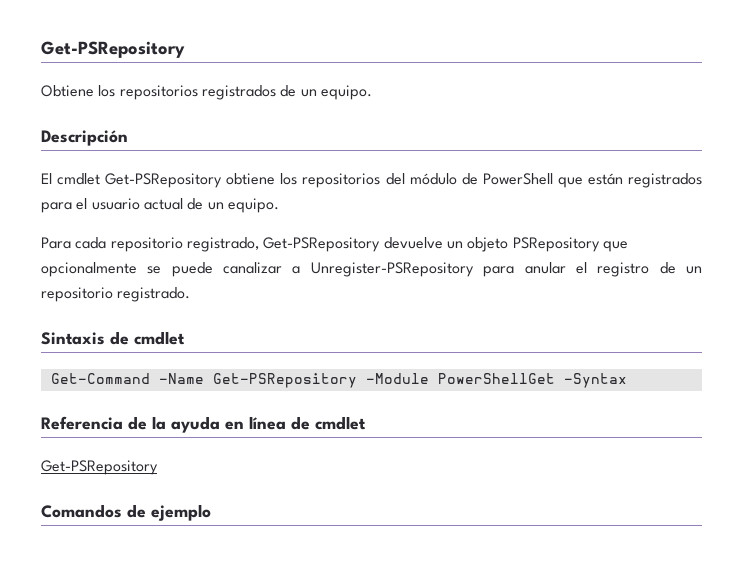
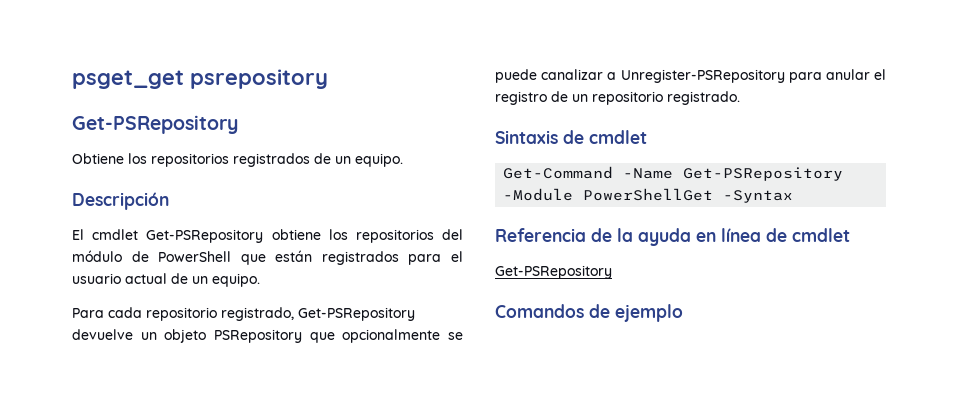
+ psget_get psrepository

